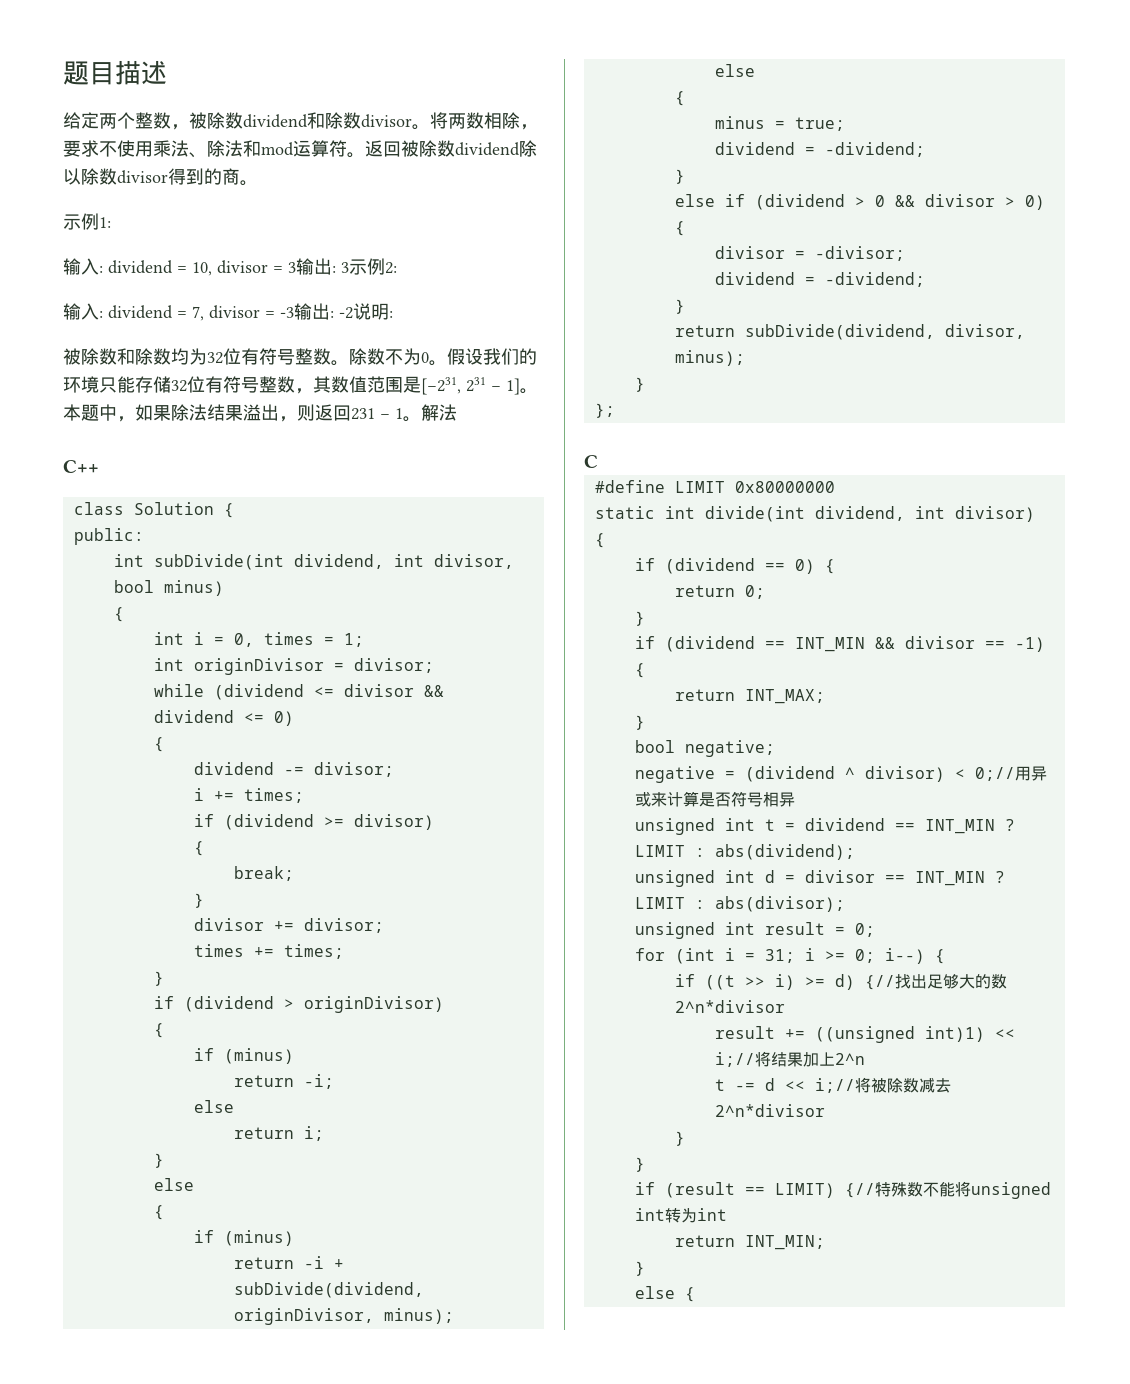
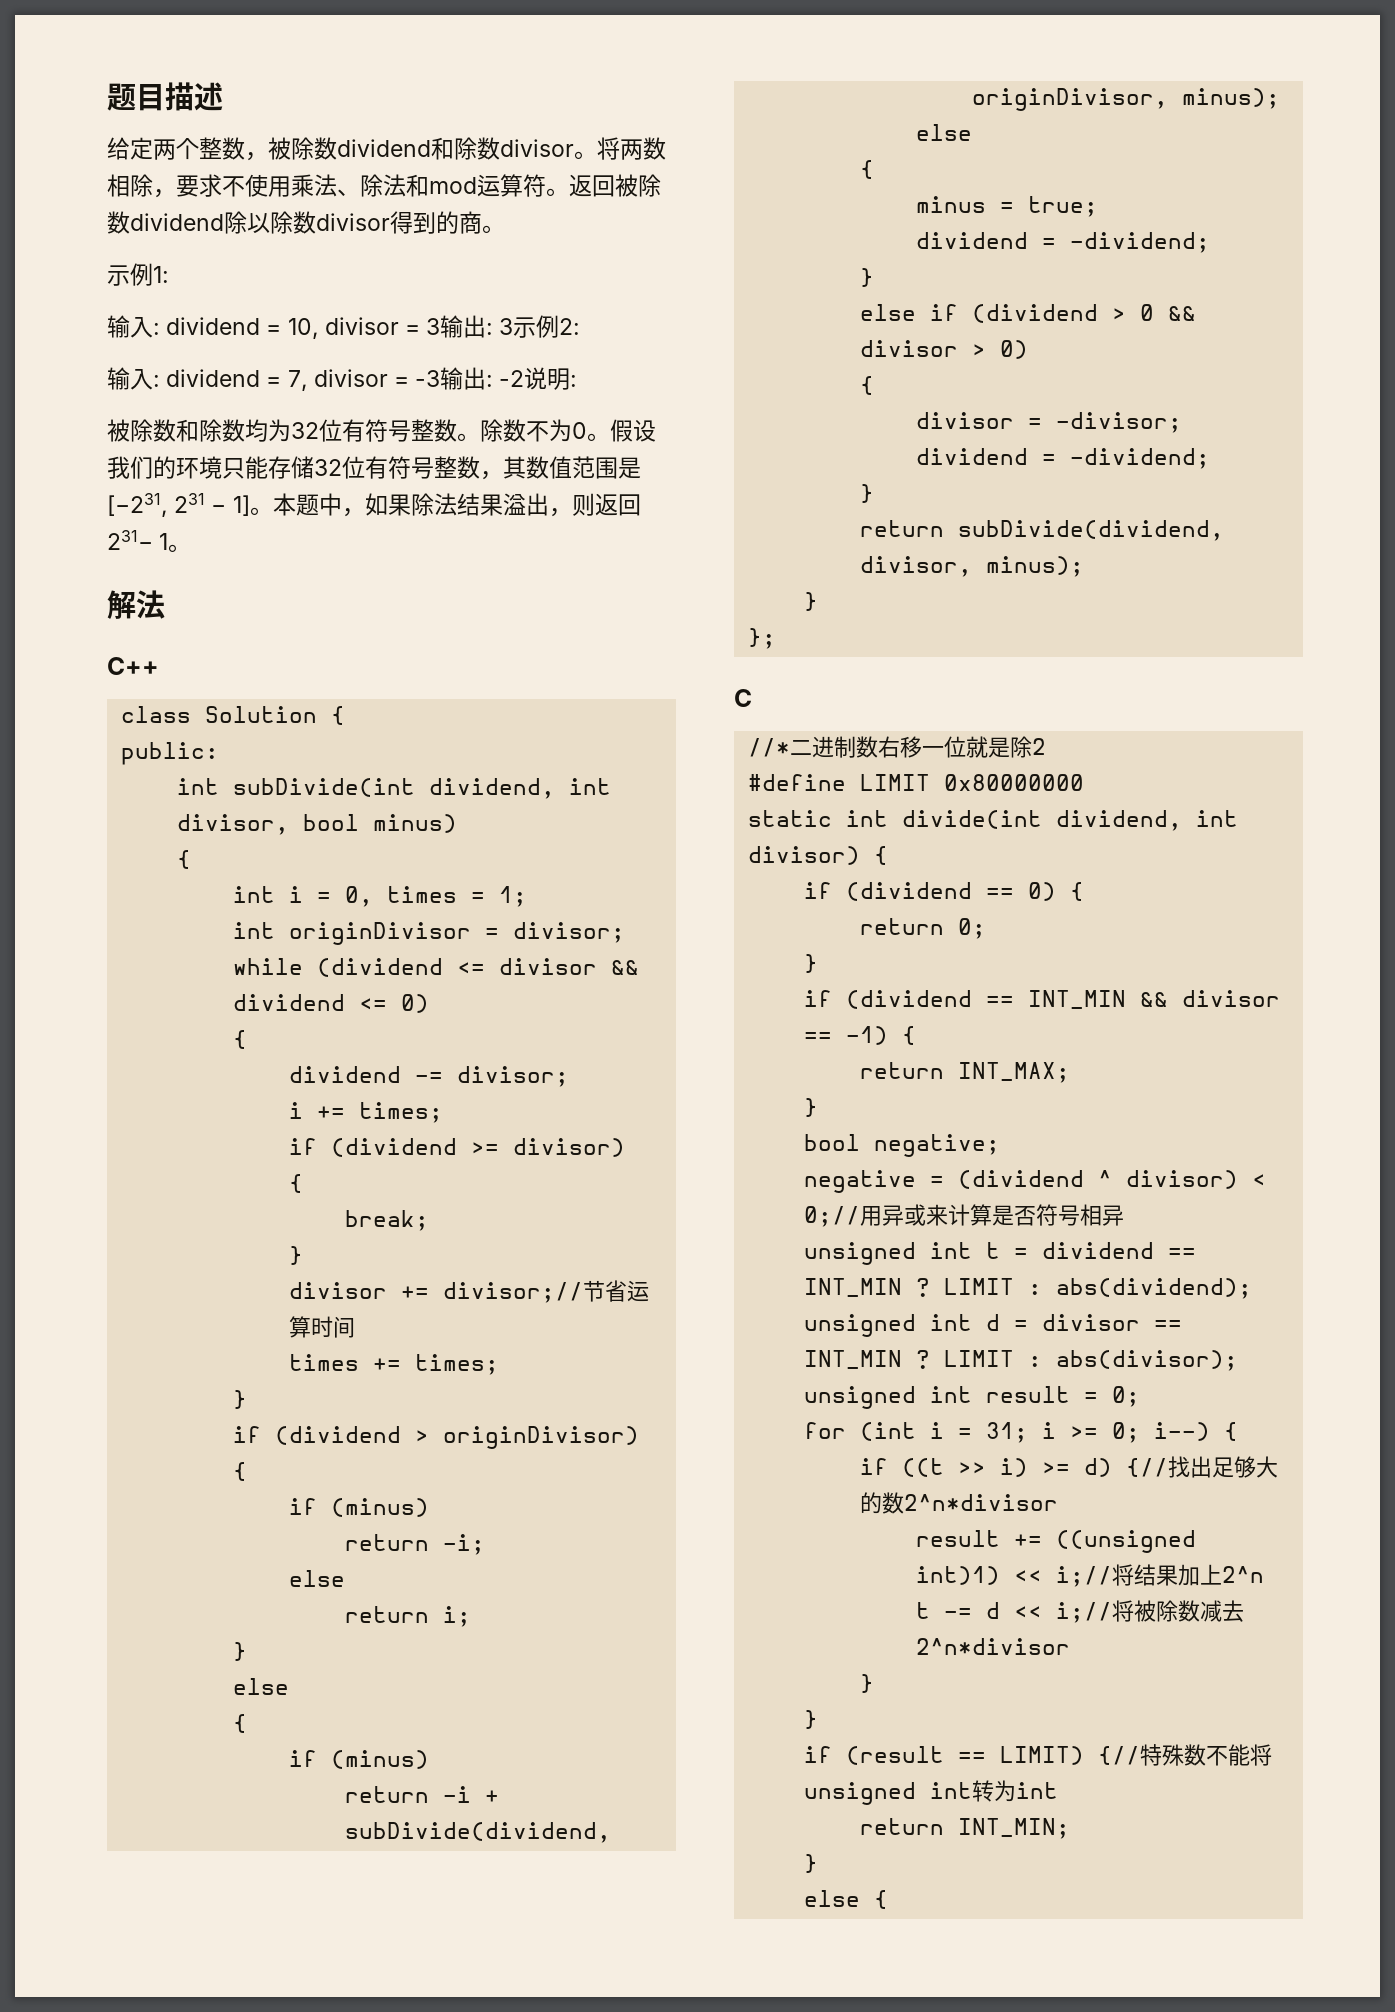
- 本题中，如果除法结果溢出，则返回231 − 1。解法
+ 本题中，如果除法结果溢出，则返回231− 1。
+ 解法
- divisor += divisor;
+ divisor += divisor;//节省运算时间
+ //*二进制数右移一位就是除2

